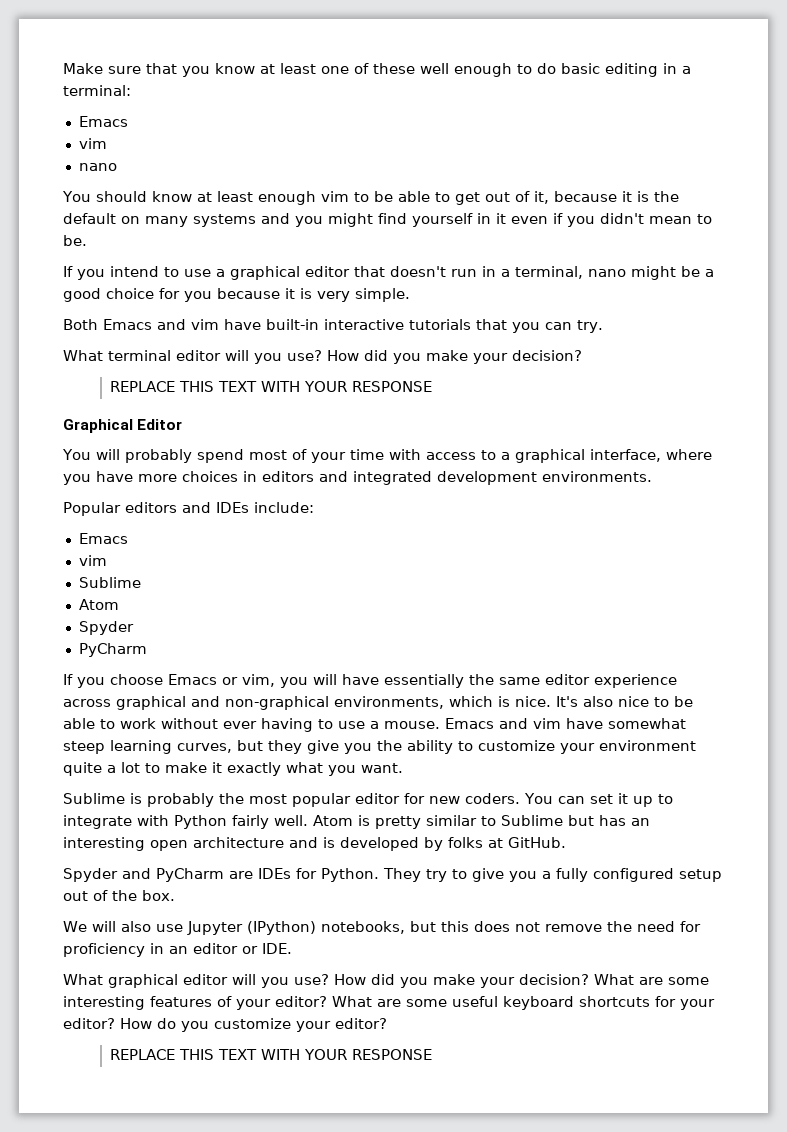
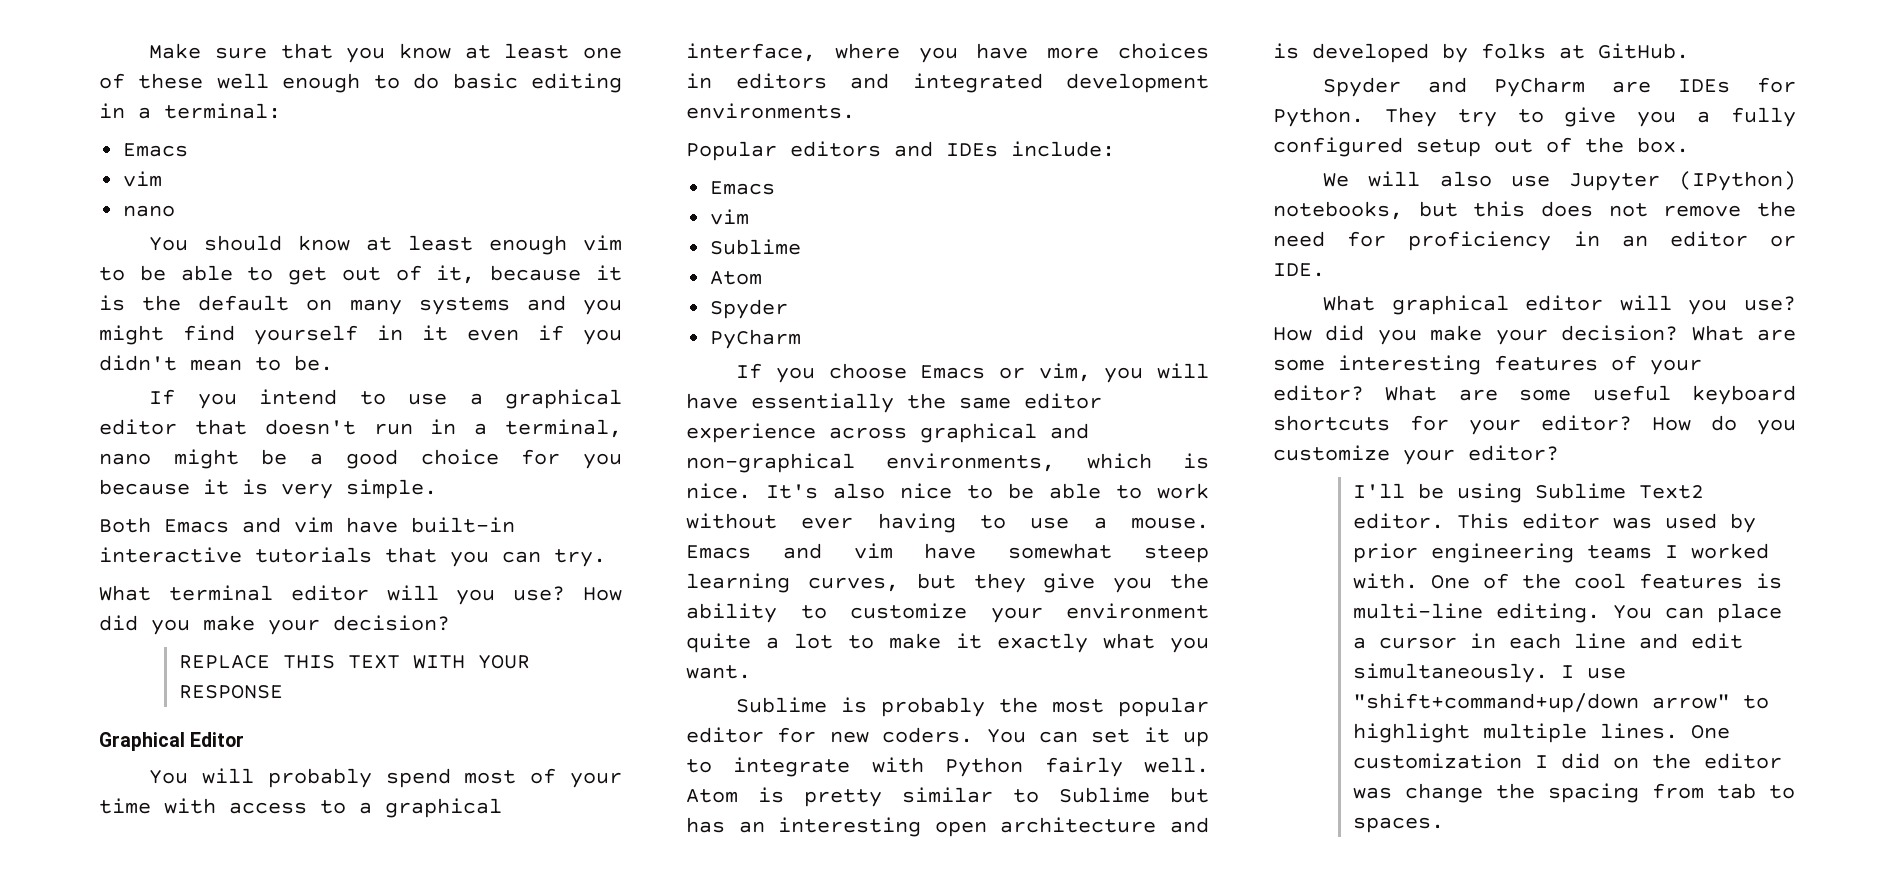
  How do you customize your editor?
- REPLACE THIS TEXT WITH YOUR RESPONSE
+ I'll be using Sublime Text2 editor. This editor was used by prior engineering teams I worked with. One of the cool features is multi-line editing. You can place a cursor in each line and edit simultaneously. I use "shift+command+up/down arrow" to highlight multiple lines. One customization I did on the editor was change the spacing from tab to spaces.

